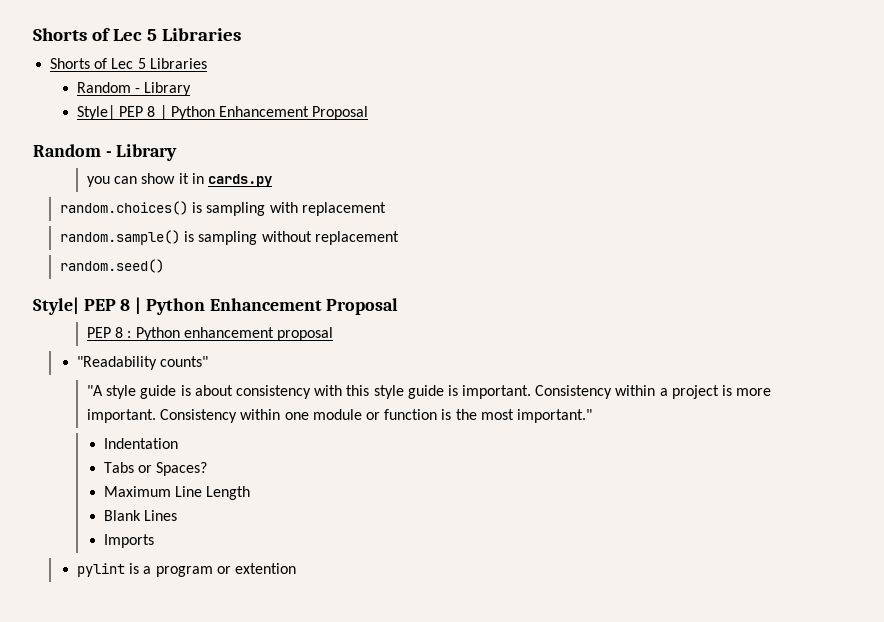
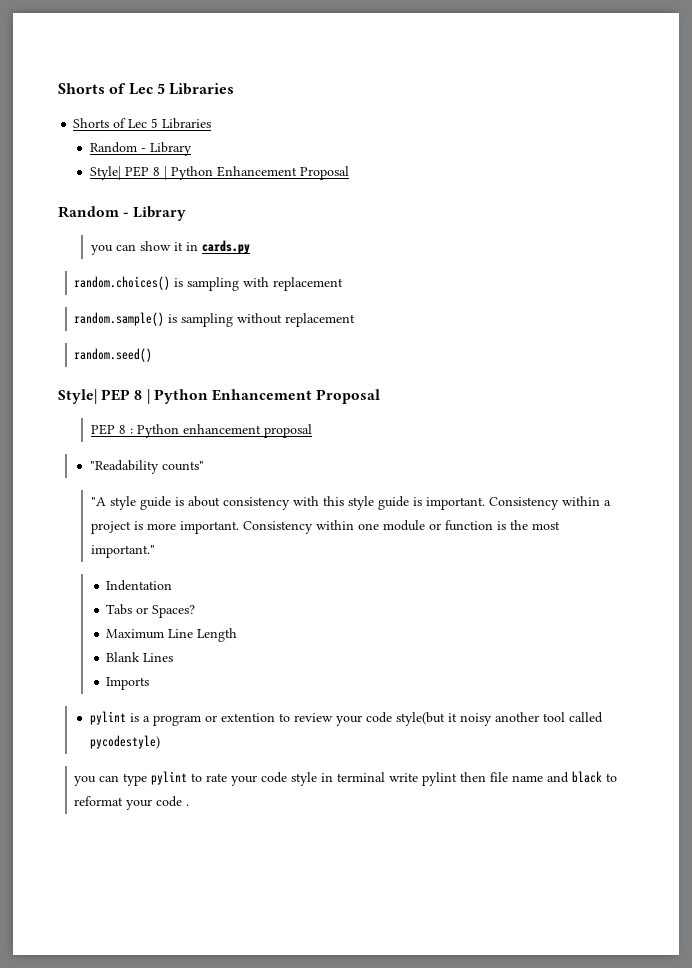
- pylint is a program or extention
+ pylint is a program or extention to review your code style(but it noisy another tool called pycodestyle)
+ you can type pylint to rate your code style in terminal write pylint then file name and black to reformat your code .

